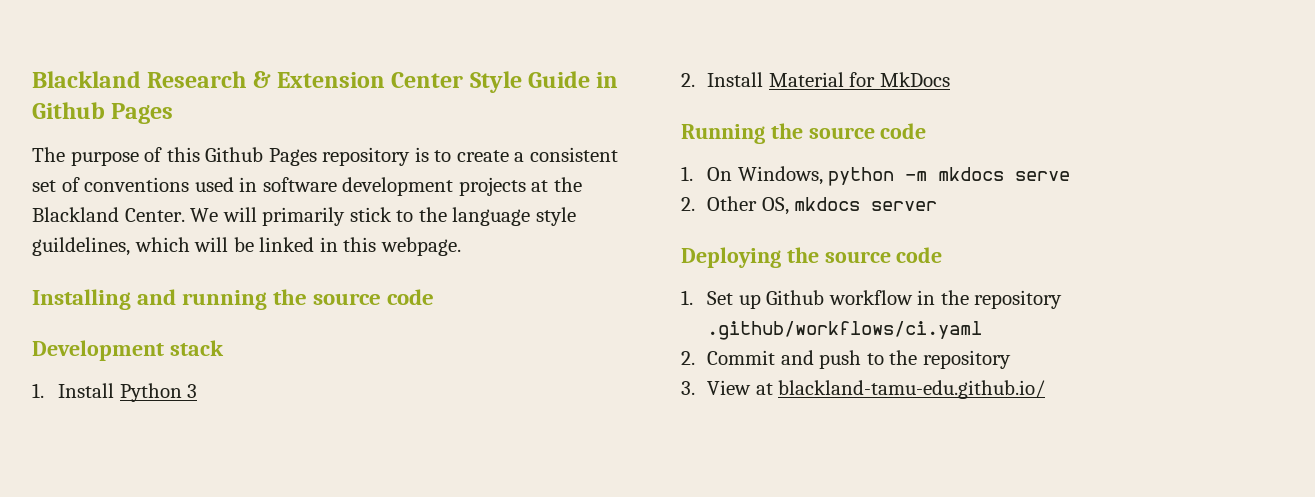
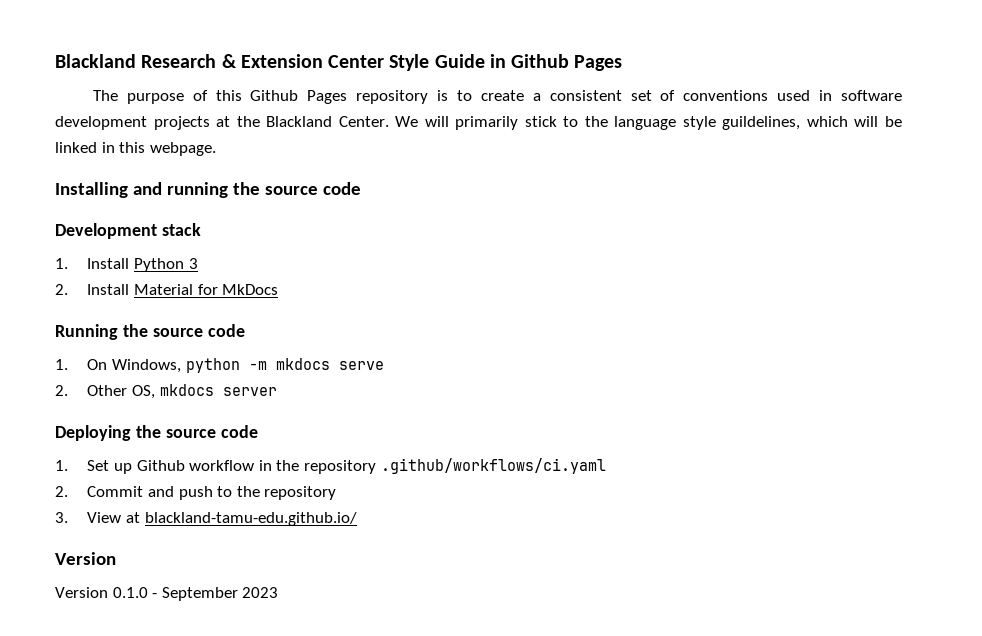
  3. View at blackland-tamu-edu.github.io/
+ Version
+ Version 0.1.0 - September 2023

